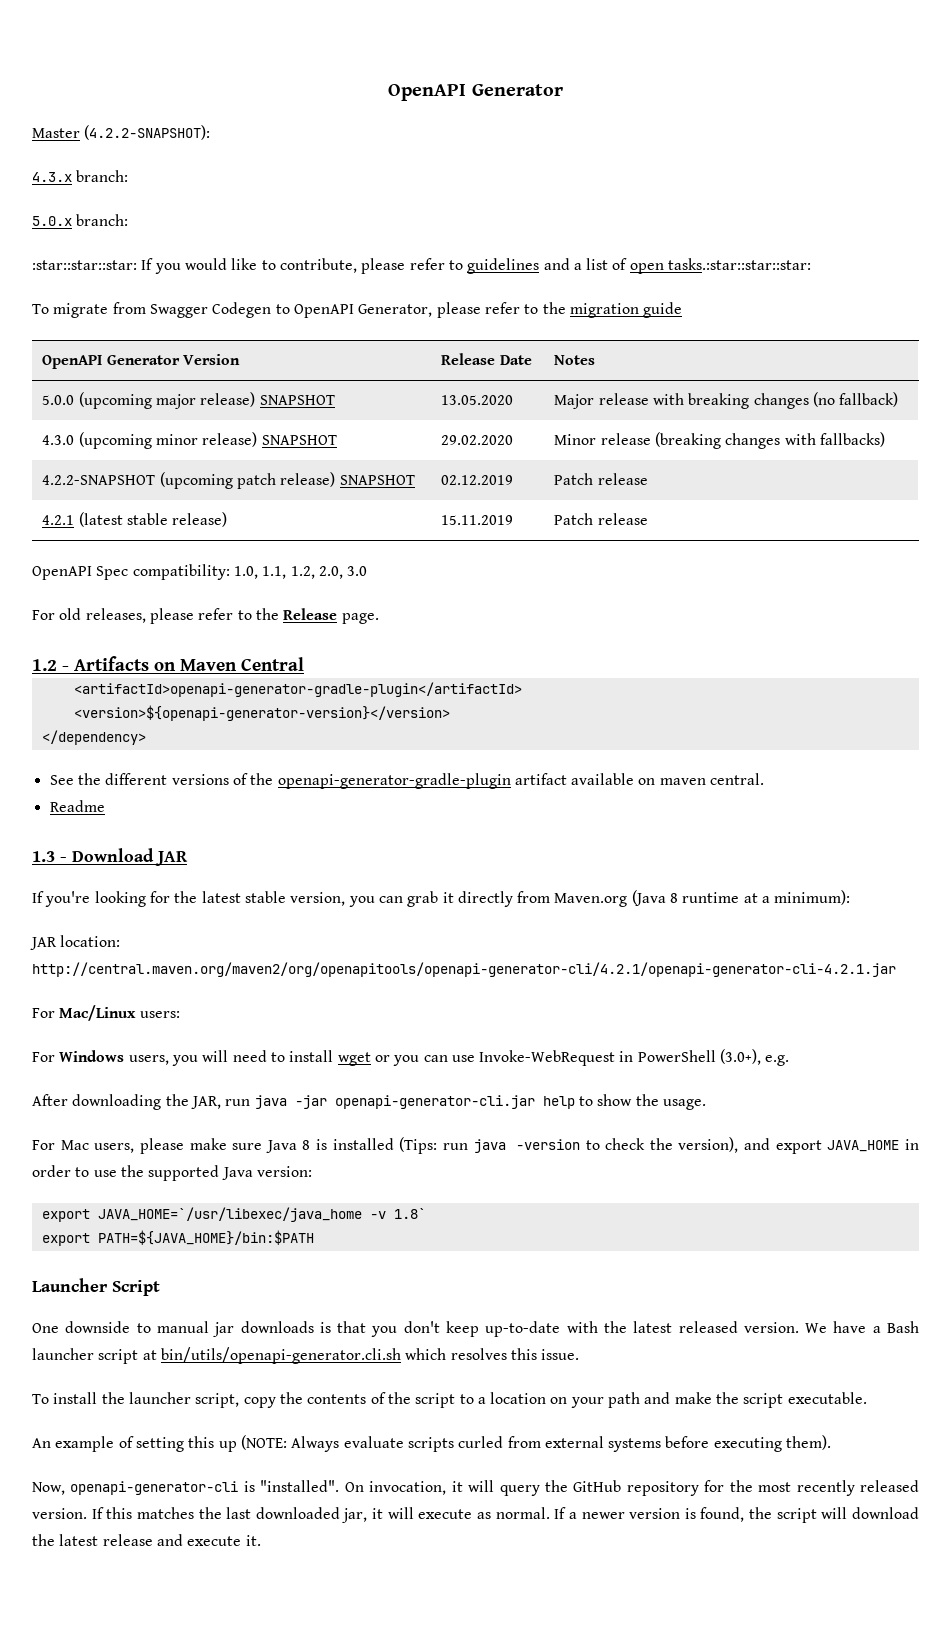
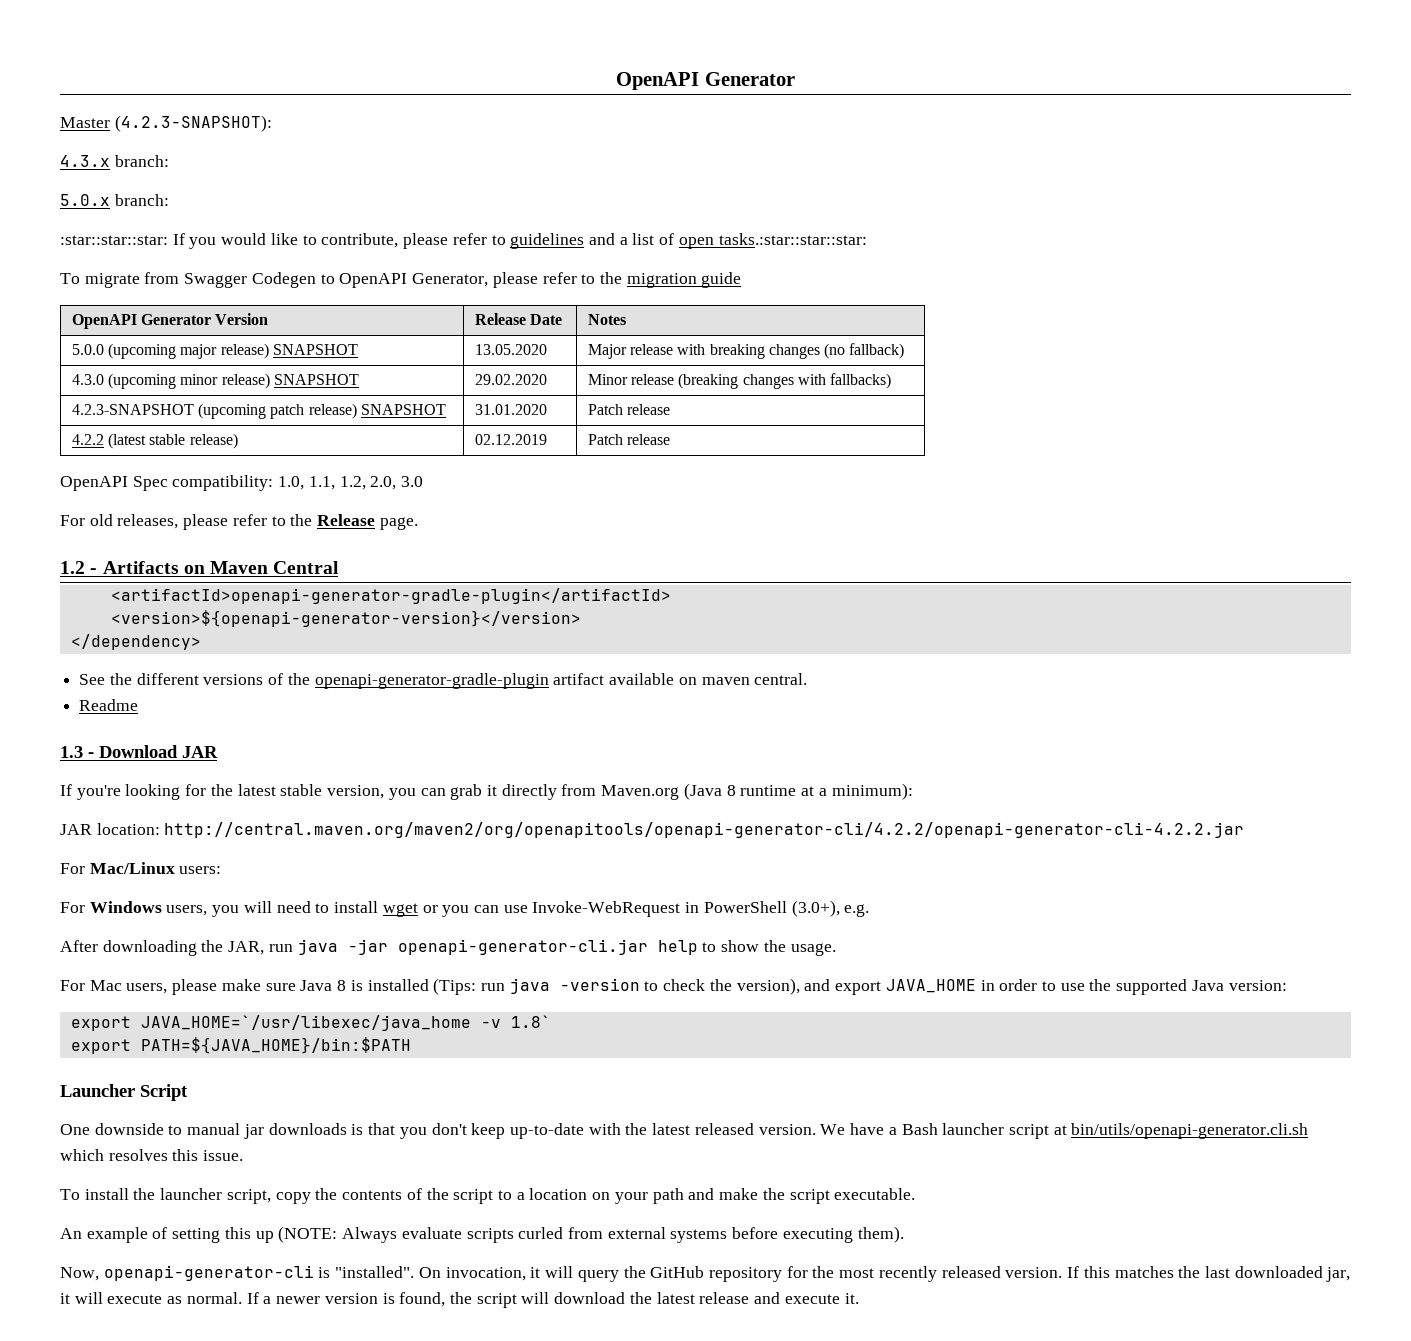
- Master (4.2.2-SNAPSHOT):
+ Master (4.2.3-SNAPSHOT):
- 4.2.2-SNAPSHOT (upcoming patch release) SNAPSHOT | 02.12.2019 | Patch release
- 4.2.1 (latest stable release) | 15.11.2019 | Patch release
+ 4.2.3-SNAPSHOT (upcoming patch release) SNAPSHOT | 31.01.2020 | Patch release
+ 4.2.2 (latest stable release) | 02.12.2019 | Patch release
- JAR location: http://central.maven.org/maven2/org/openapitools/openapi-generator-cli/4.2.1/openapi-generator-cli-4.2.1.jar
+ JAR location: http://central.maven.org/maven2/org/openapitools/openapi-generator-cli/4.2.2/openapi-generator-cli-4.2.2.jar

